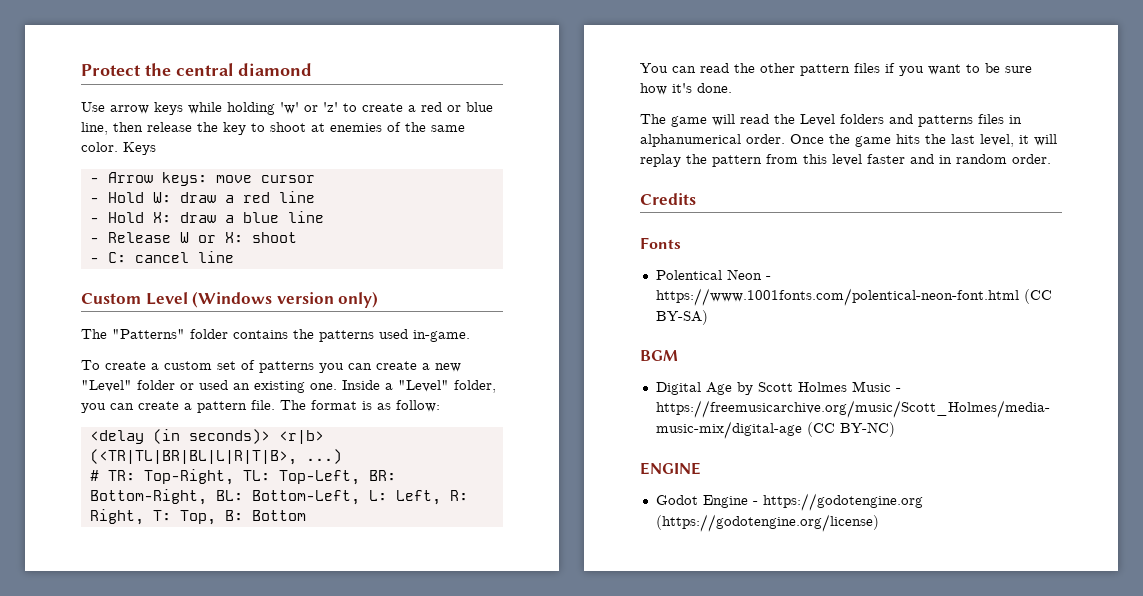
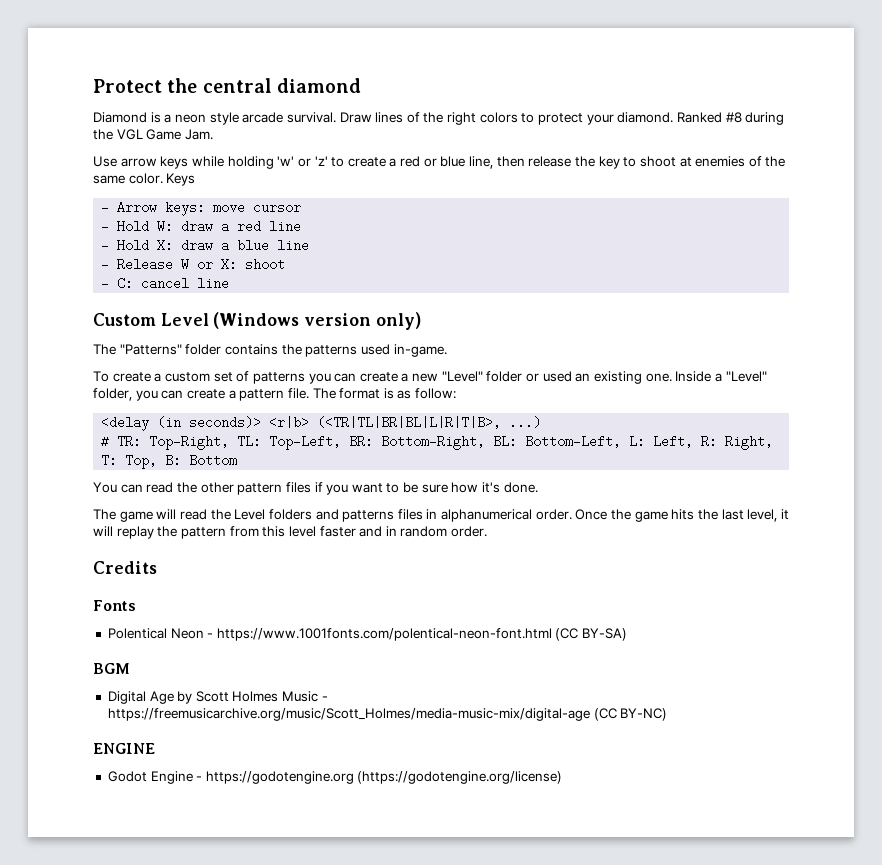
+ Diamond is a neon style arcade survival. Draw lines of the right colors to protect your diamond. Ranked #8 during the VGL Game Jam.

